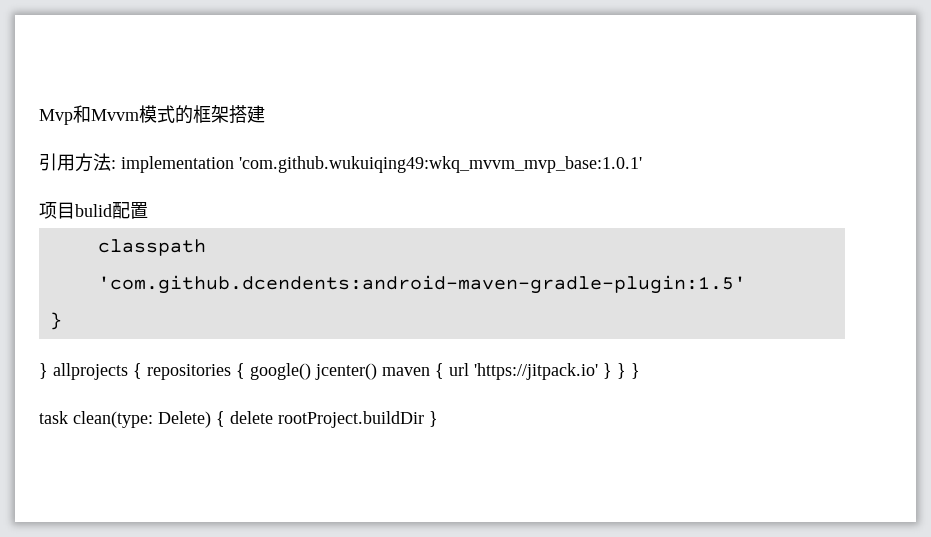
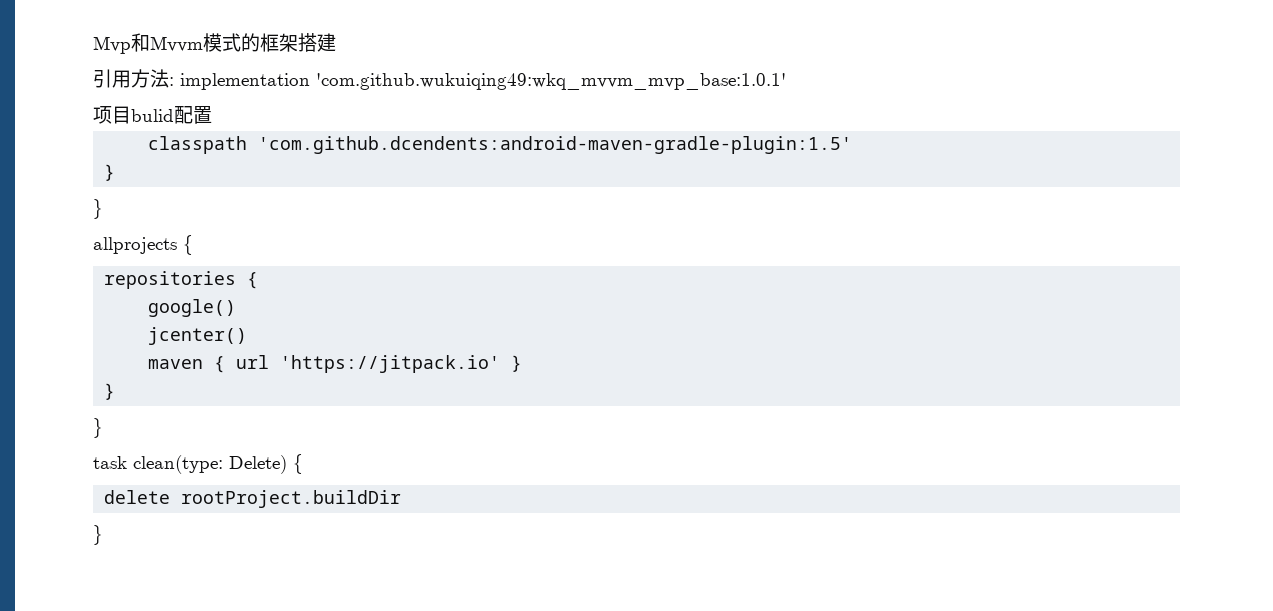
  classpath 'com.github.dcendents:android-maven-gradle-plugin:1.5'
  }
- } allprojects { repositories { google() jcenter() maven { url 'https://jitpack.io' } } }
+ }
+ allprojects {
+ repositories {
+ google()
+ jcenter()
+ maven { url 'https://jitpack.io' }
+ }
+ }
- task clean(type: Delete) { delete rootProject.buildDir }
+ task clean(type: Delete) {
+ delete rootProject.buildDir
+ }

